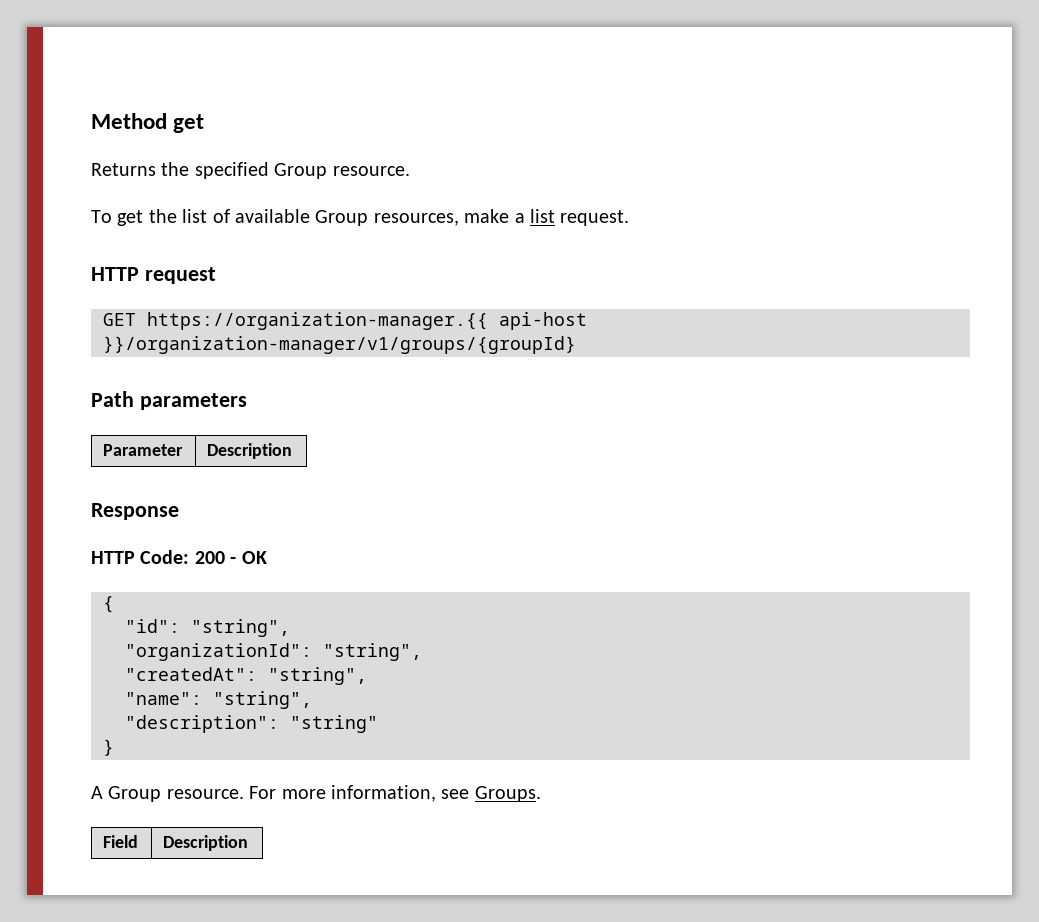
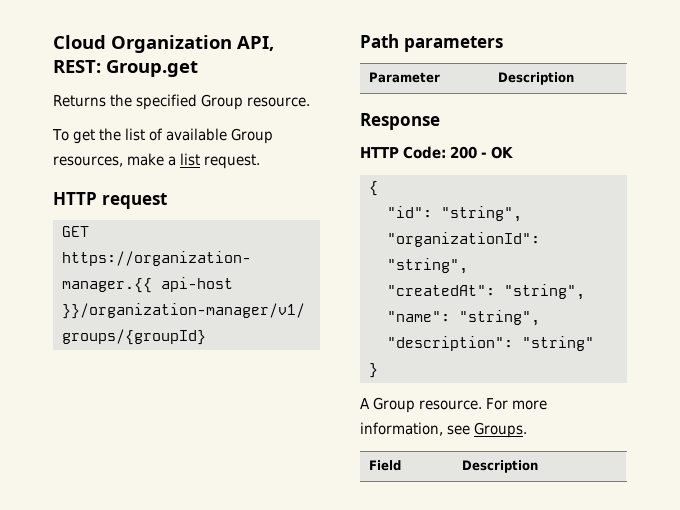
- Method get
+ Cloud Organization API, REST: Group.get

